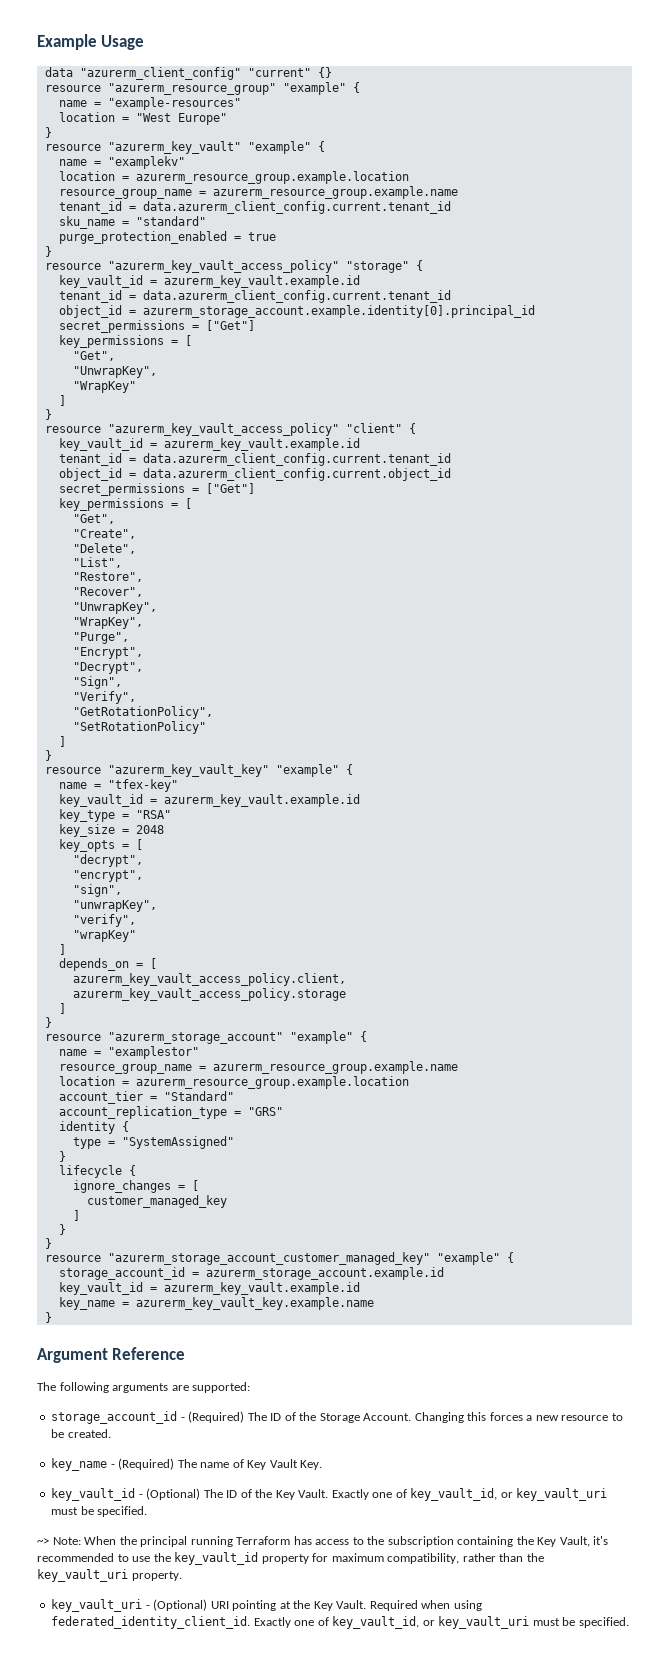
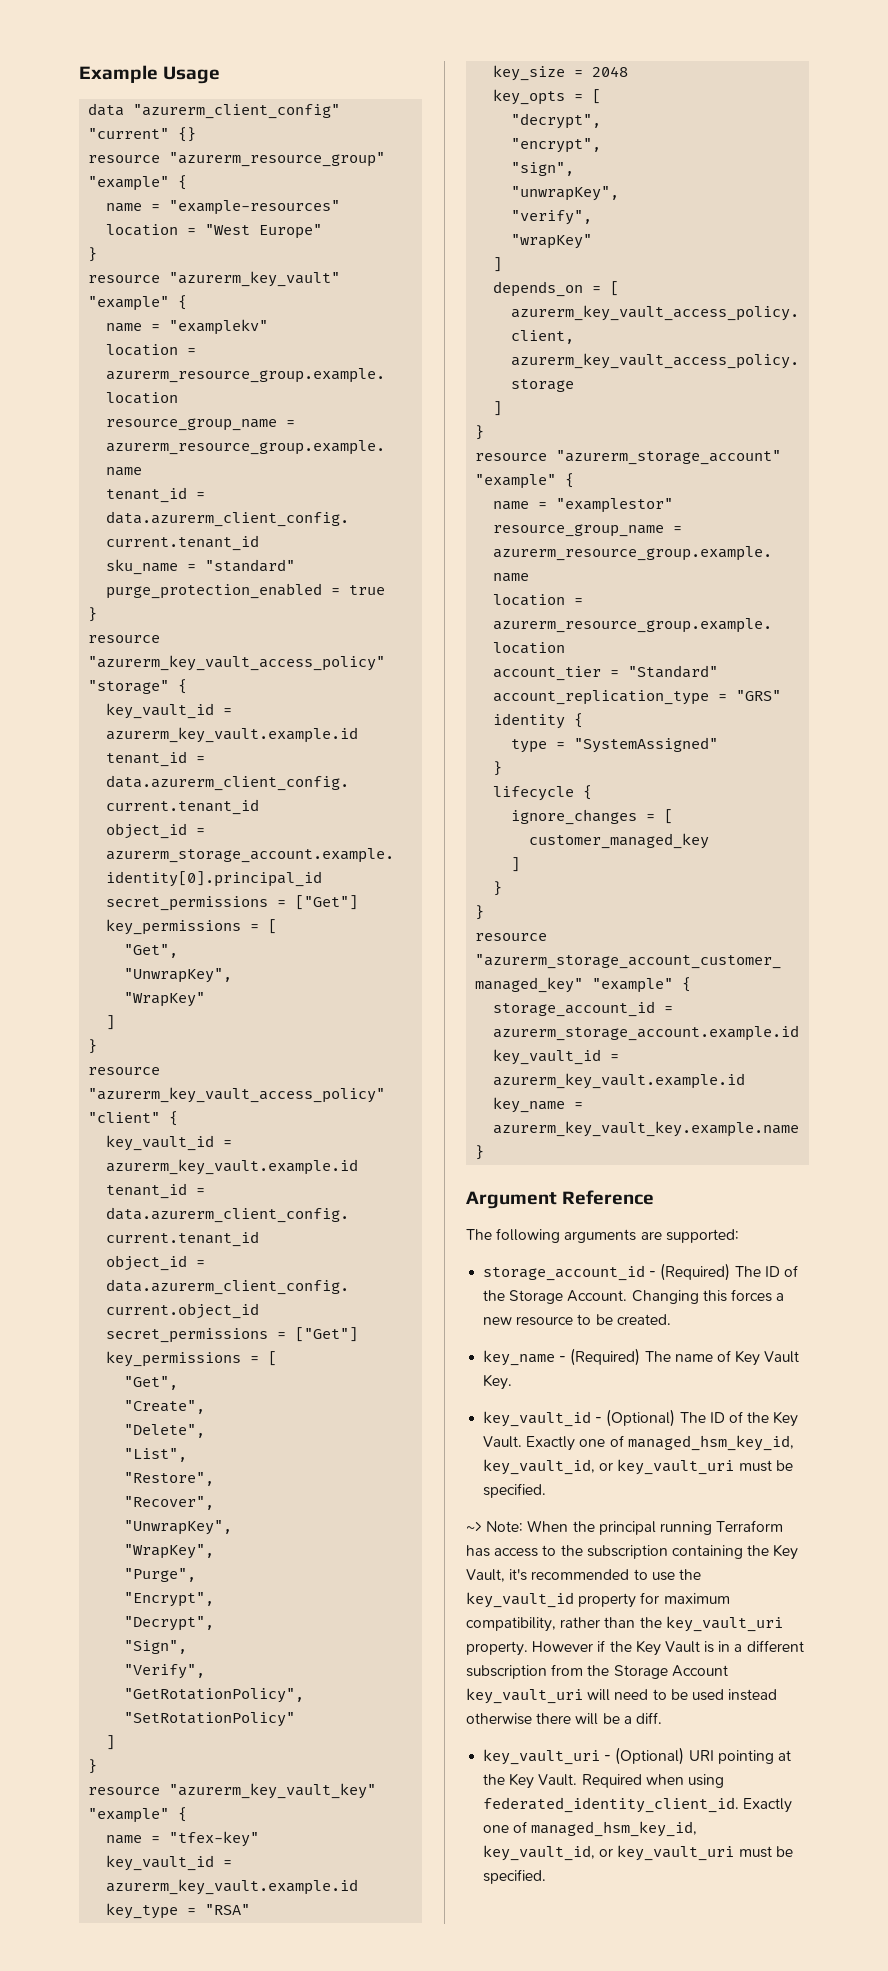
- key_vault_id - (Optional) The ID of the Key Vault. Exactly one of key_vault_id, or key_vault_uri must be specified.
+ key_vault_id - (Optional) The ID of the Key Vault. Exactly one of managed_hsm_key_id, key_vault_id, or key_vault_uri must be specified.
+ However if the Key Vault is in a different subscription from the Storage Account key_vault_uri will need to be used instead otherwise there will be a diff.
- Required when using federated_identity_client_id. Exactly one of key_vault_id, or key_vault_uri must be specified.
+ Required when using federated_identity_client_id. Exactly one of managed_hsm_key_id, key_vault_id, or key_vault_uri must be specified.

